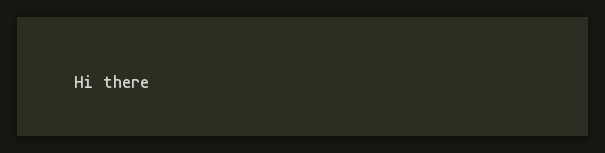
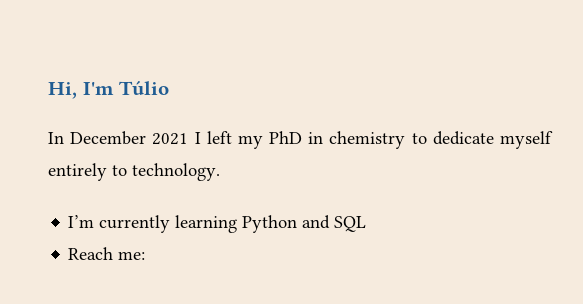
- Hi there
+ Hi, I'm Túlio
+ In December 2021 I left my PhD in chemistry to dedicate myself entirely to technology.
+ I’m currently learning Python and SQL
+ Reach me:

